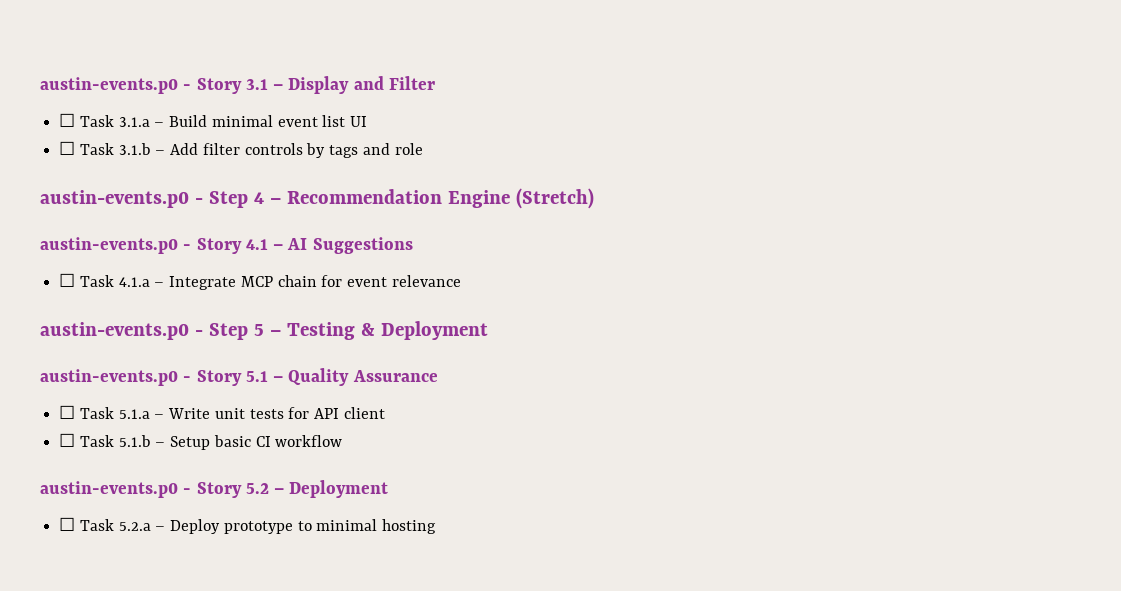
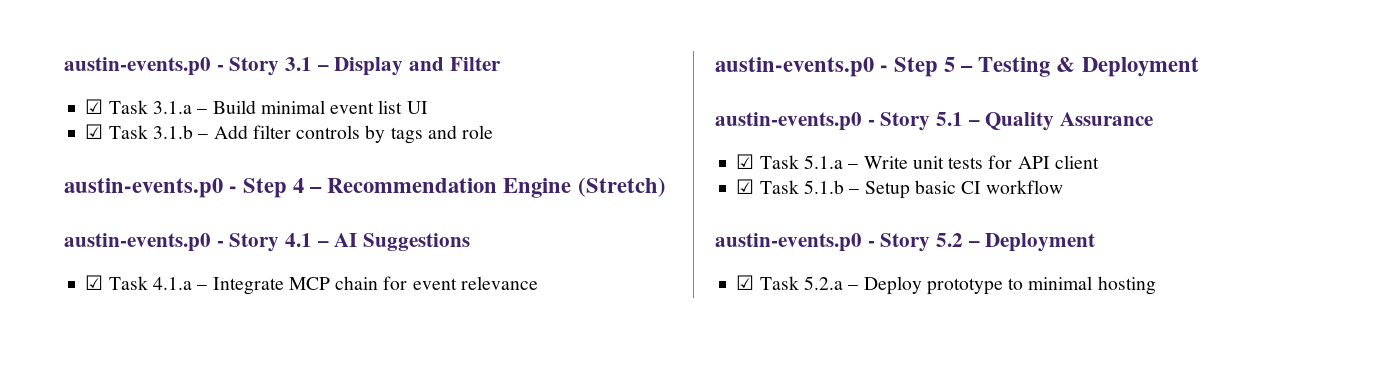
- ☐ Task 3.1.a – Build minimal event list UI
+ ☑ Task 3.1.a – Build minimal event list UI
- ☐ Task 3.1.b – Add filter controls by tags and role
+ ☑ Task 3.1.b – Add filter controls by tags and role
- ☐ Task 4.1.a – Integrate MCP chain for event relevance
+ ☑ Task 4.1.a – Integrate MCP chain for event relevance
- ☐ Task 5.1.a – Write unit tests for API client
+ ☑ Task 5.1.a – Write unit tests for API client
- ☐ Task 5.1.b – Setup basic CI workflow
+ ☑ Task 5.1.b – Setup basic CI workflow
- ☐ Task 5.2.a – Deploy prototype to minimal hosting
+ ☑ Task 5.2.a – Deploy prototype to minimal hosting

